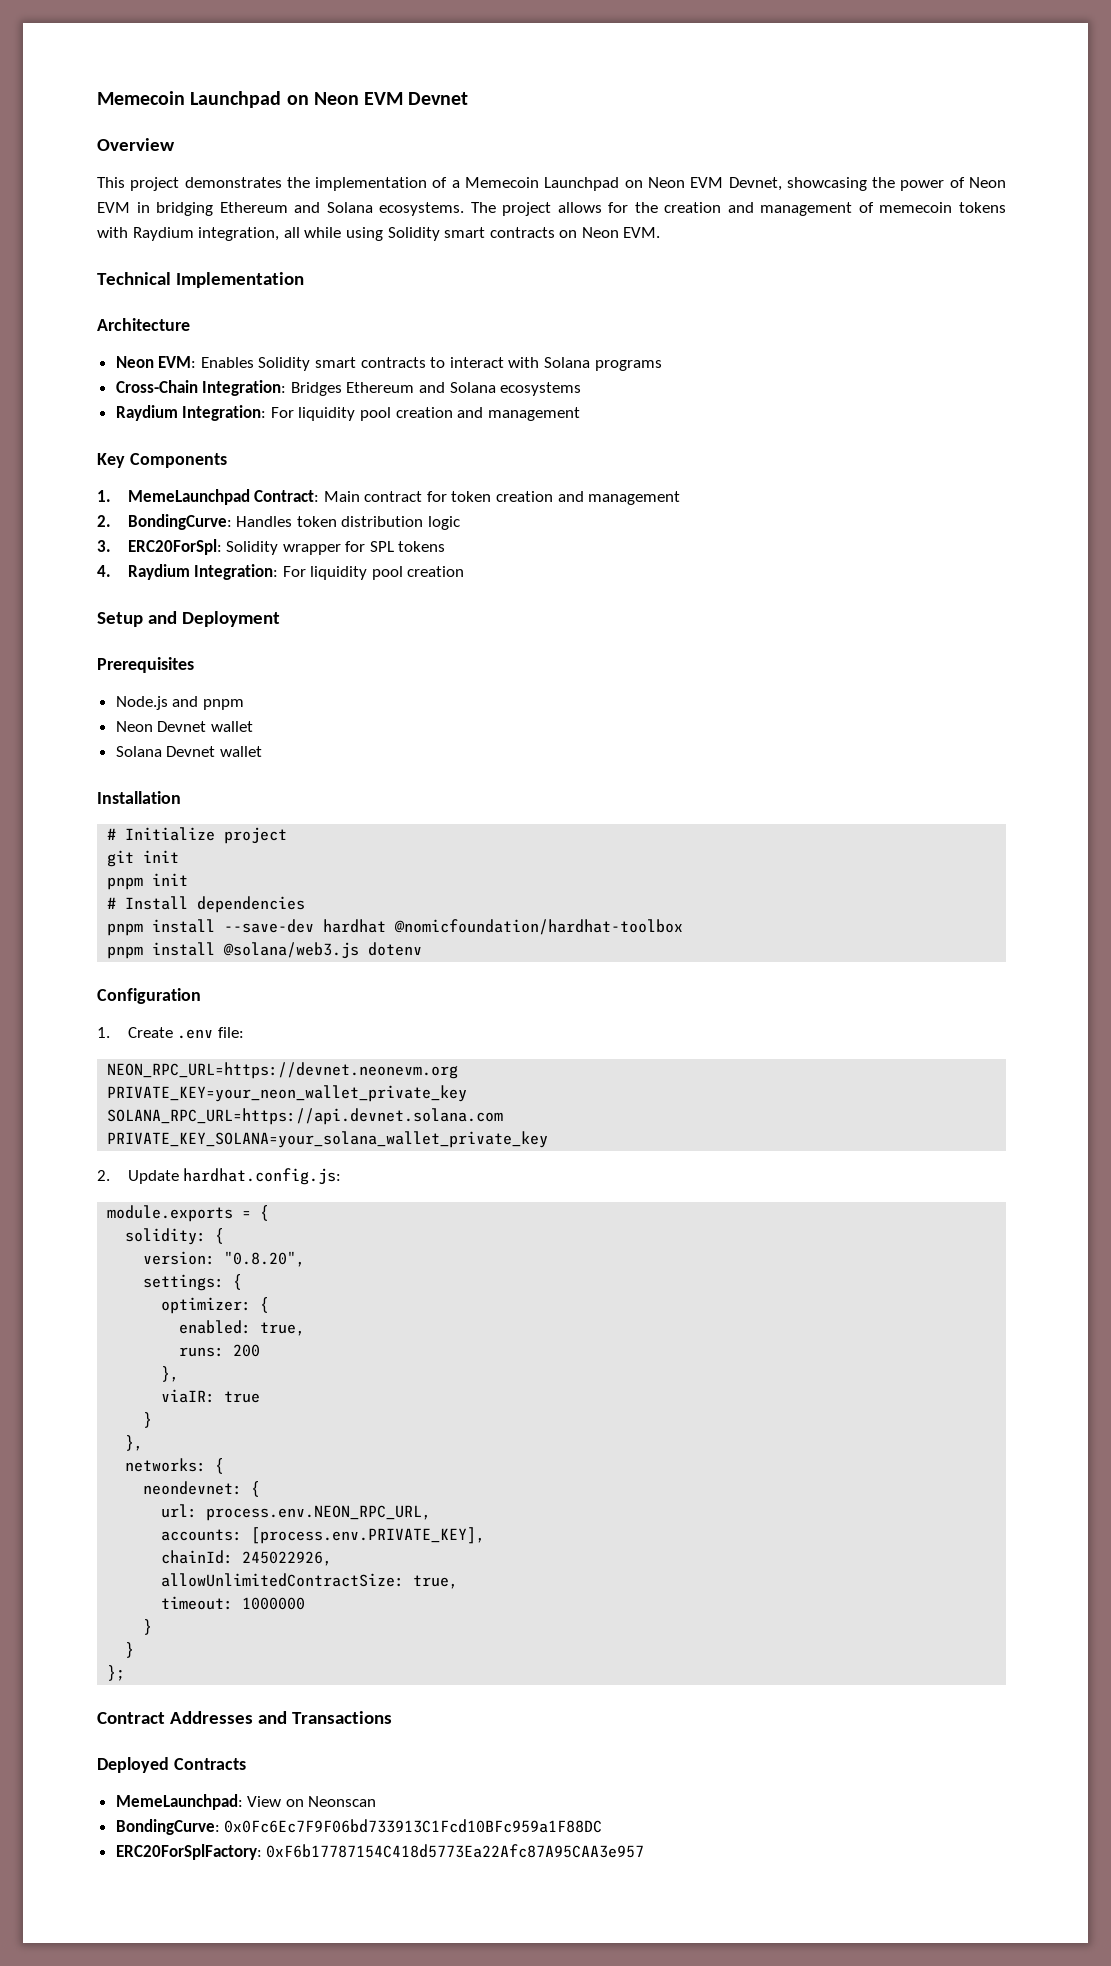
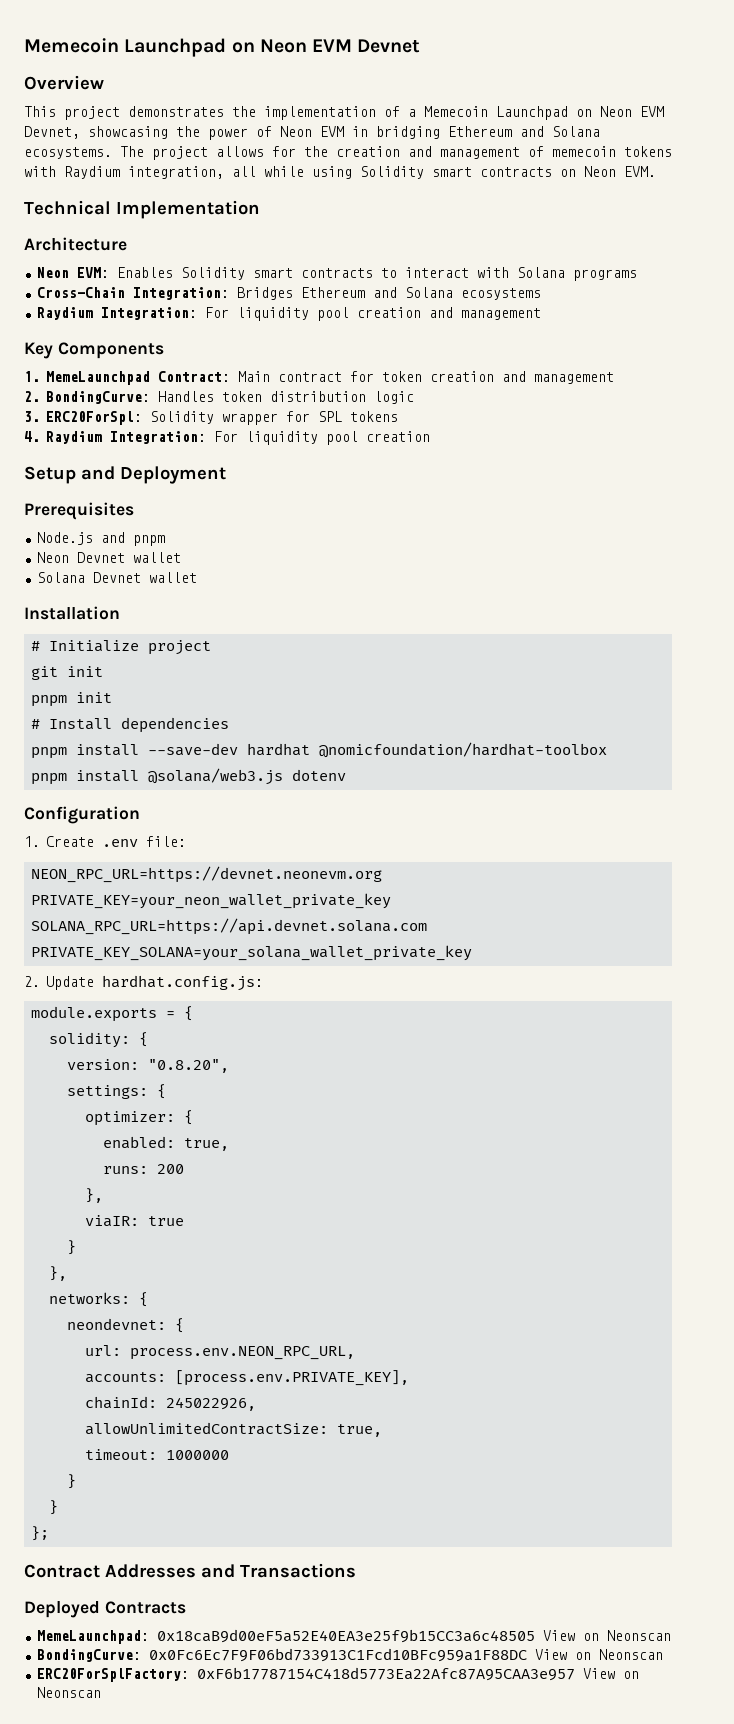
- MemeLaunchpad: View on Neonscan
+ MemeLaunchpad: 0x18caB9d00eF5a52E40EA3e25f9b15CC3a6c48505 View on Neonscan
- BondingCurve: 0x0Fc6Ec7F9F06bd733913C1Fcd10BFc959a1F88DC
+ BondingCurve: 0x0Fc6Ec7F9F06bd733913C1Fcd10BFc959a1F88DC View on Neonscan
- ERC20ForSplFactory: 0xF6b17787154C418d5773Ea22Afc87A95CAA3e957
+ ERC20ForSplFactory: 0xF6b17787154C418d5773Ea22Afc87A95CAA3e957 View on Neonscan

